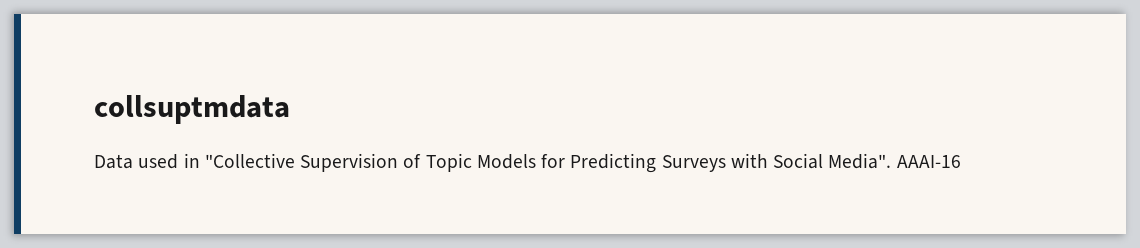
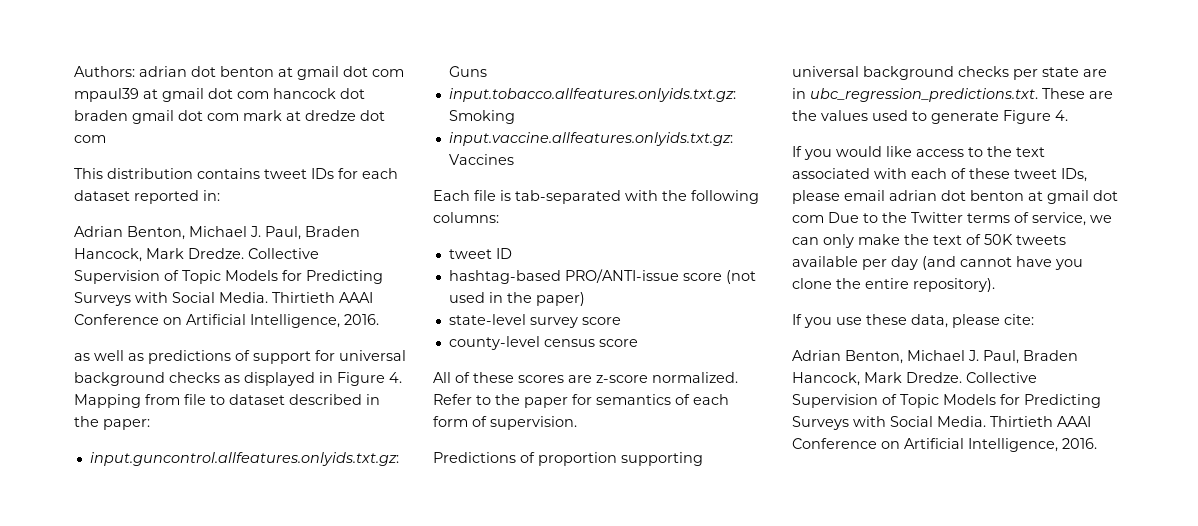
- collsuptmdata
- Data used in "Collective Supervision of Topic Models for Predicting Surveys with Social Media". AAAI-16
+ Authors: adrian dot benton at gmail dot com mpaul39 at gmail dot com hancock dot braden gmail dot com mark at dredze dot com
+ This distribution contains tweet IDs for each dataset reported in:
+ Adrian Benton, Michael J. Paul, Braden Hancock, Mark Dredze. Collective Supervision of Topic Models for Predicting Surveys with Social Media. Thirtieth AAAI Conference on Artificial Intelligence, 2016.
+ as well as predictions of support for universal background checks as displayed in Figure 4. Mapping from file to dataset described in the paper:
+ input.guncontrol.allfeatures.onlyids.txt.gz: Guns
+ input.tobacco.allfeatures.onlyids.txt.gz: Smoking
+ input.vaccine.allfeatures.onlyids.txt.gz: Vaccines
+ Each file is tab-separated with the following columns:
+ tweet ID
+ hashtag-based PRO/ANTI-issue score (not used in the paper)
+ state-level survey score
+ county-level census score
+ All of these scores are z-score normalized. Refer to the paper for semantics of each form of supervision.
+ Predictions of proportion supporting universal background checks per state are in ubc_regression_predictions.txt. These are the values used to generate Figure 4.
+ If you would like access to the text associated with each of these tweet IDs, please email adrian dot benton at gmail dot com Due to the Twitter terms of service, we can only make the text of 50K tweets available per day (and cannot have you clone the entire repository).
+ If you use these data, please cite:
+ Adrian Benton, Michael J. Paul, Braden Hancock, Mark Dredze. Collective Supervision of Topic Models for Predicting Surveys with Social Media. Thirtieth AAAI Conference on Artificial Intelligence, 2016.

